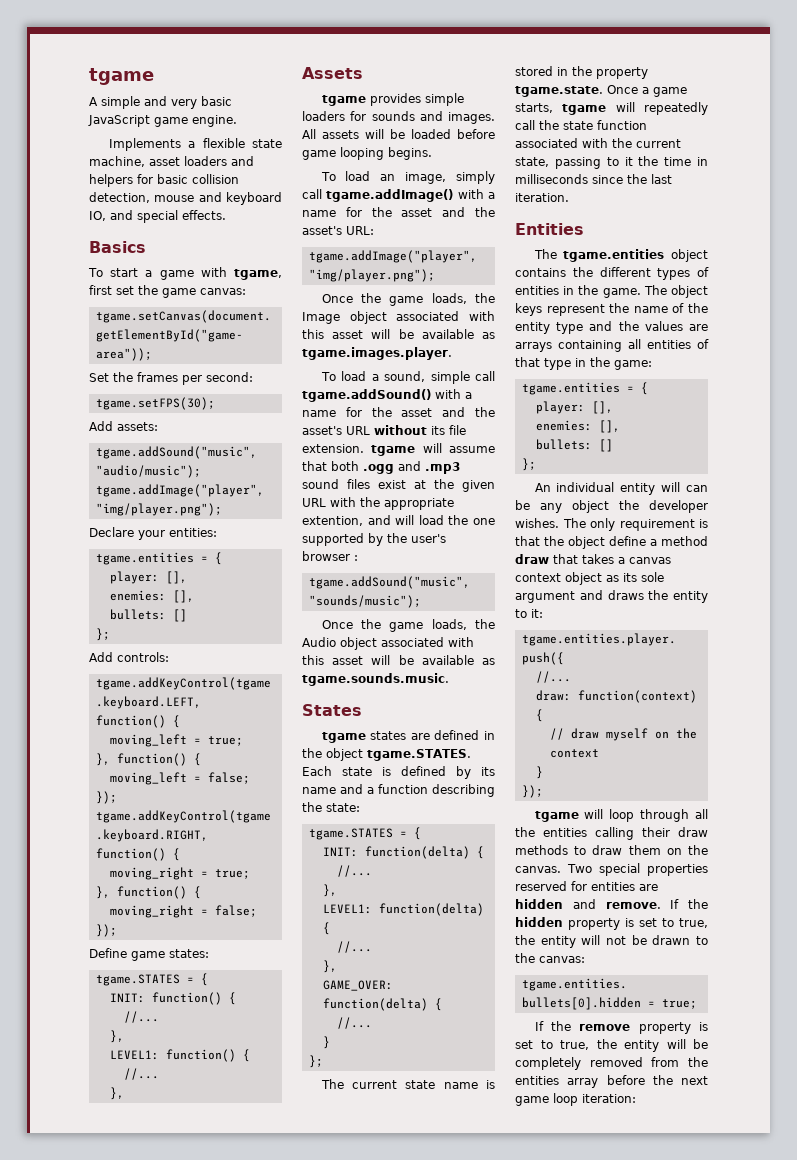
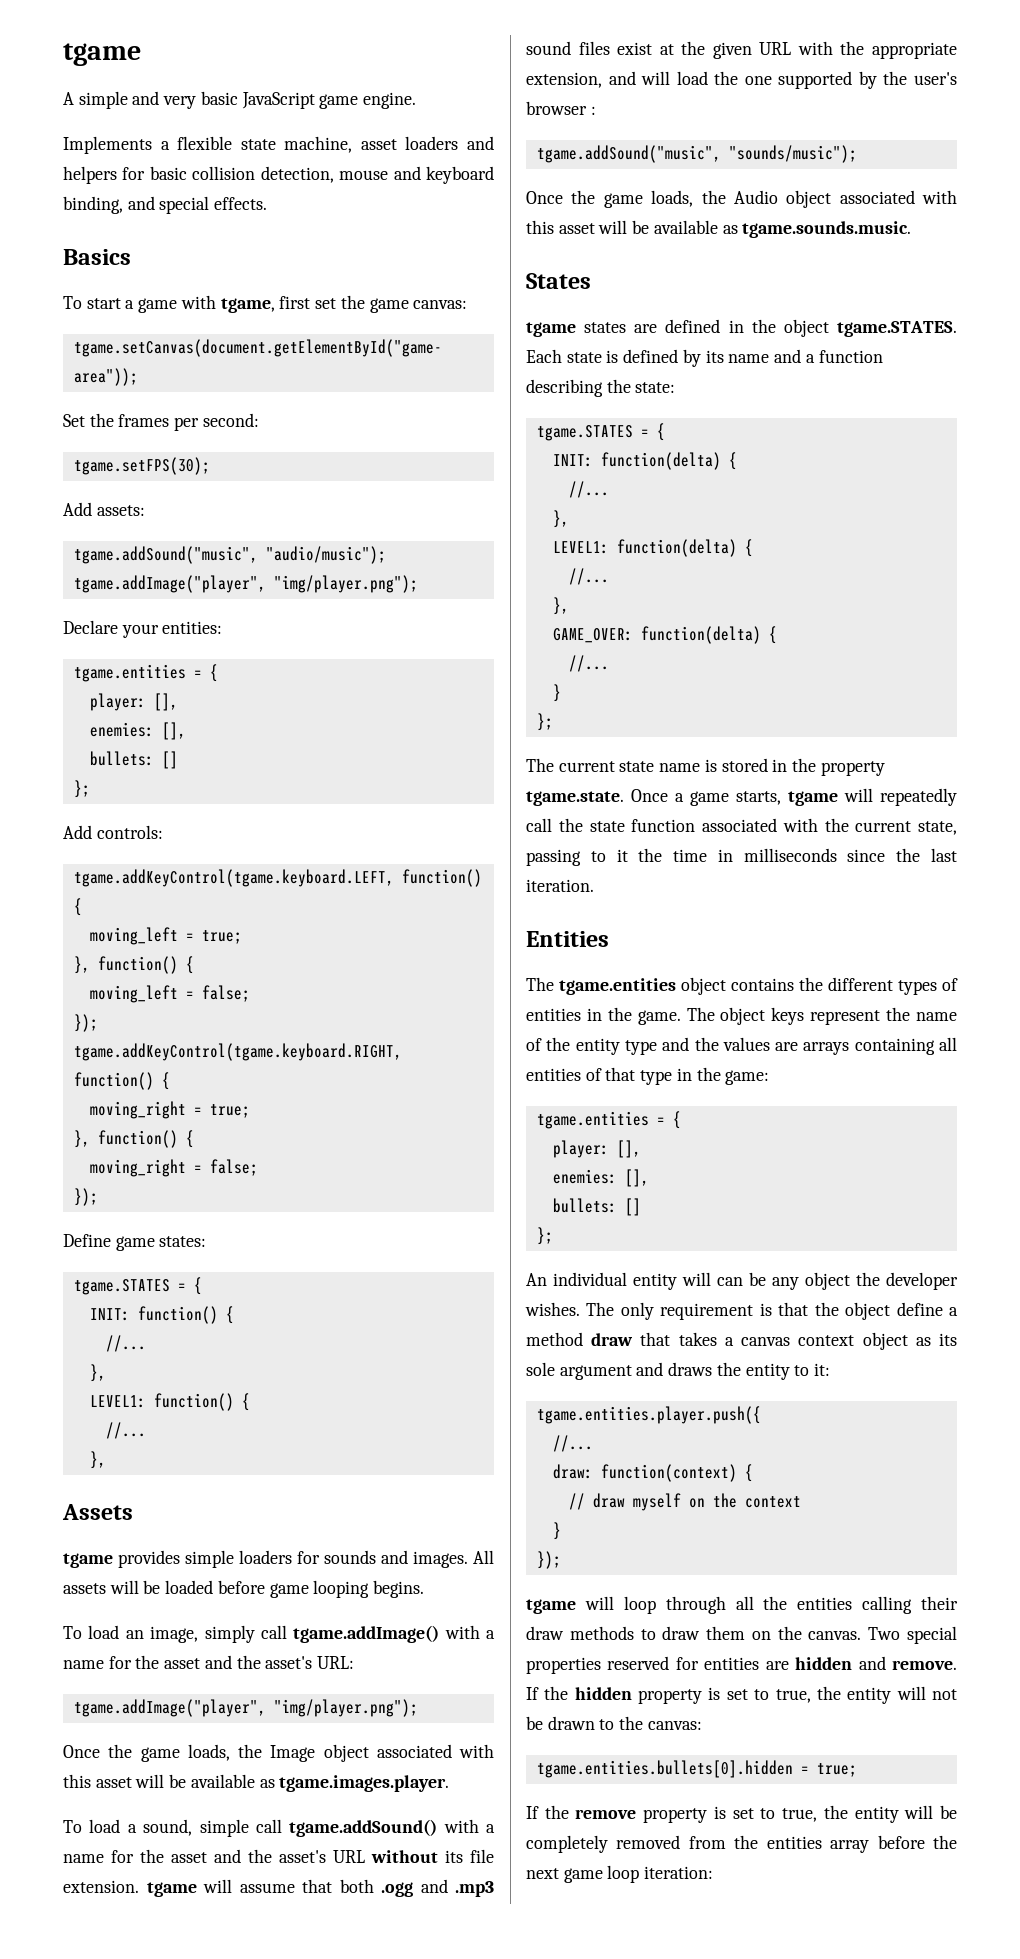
- Implements a flexible state machine, asset loaders and helpers for basic collision detection, mouse and keyboard IO, and special effects.
+ Implements a flexible state machine, asset loaders and helpers for basic collision detection, mouse and keyboard binding, and special effects.
- To load a sound, simple call tgame.addSound() with a name for the asset and the asset's URL without its file extension. tgame will assume that both .ogg and .mp3 sound files exist at the given URL with the appropriate extention, and will load the one supported by the user's browser :
+ To load a sound, simple call tgame.addSound() with a name for the asset and the asset's URL without its file extension. tgame will assume that both .ogg and .mp3 sound files exist at the given URL with the appropriate extension, and will load the one supported by the user's browser :

